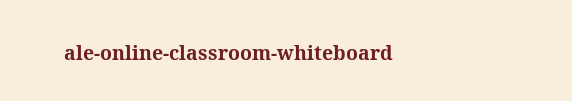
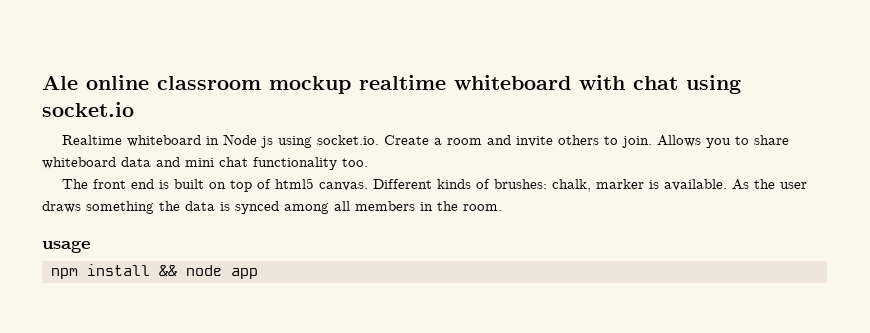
- ale-online-classroom-whiteboard
+ Ale online classroom mockup realtime whiteboard with chat using socket.io
+ Realtime whiteboard in Node js using socket.io. Create a room and invite others to join. Allows you to share whiteboard data and mini chat functionality too.
+ The front end is built on top of html5 canvas. Different kinds of brushes: chalk, marker is available. As the user draws something the data is synced among all members in the room.
+ usage
+ npm install && node app

